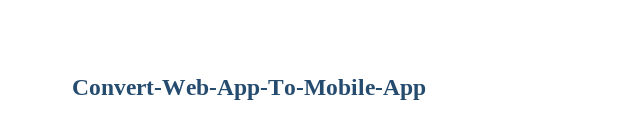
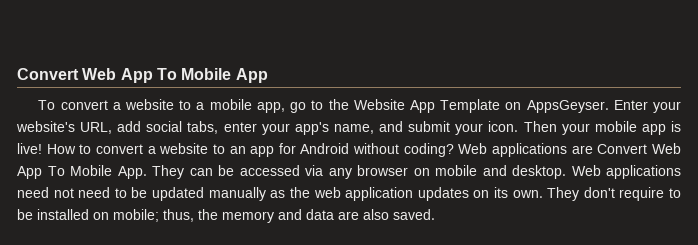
- Convert-Web-App-To-Mobile-App
+ Convert Web App To Mobile App
+ To convert a website to a mobile app, go to the Website App Template on AppsGeyser. Enter your website's URL, add social tabs, enter your app's name, and submit your icon. Then your mobile app is live! How to convert a website to an app for Android without coding? Web applications are Convert Web App To Mobile App. They can be accessed via any browser on mobile and desktop. Web applications need not need to be updated manually as the web application updates on its own. They don't require to be installed on mobile; thus, the memory and data are also saved.

